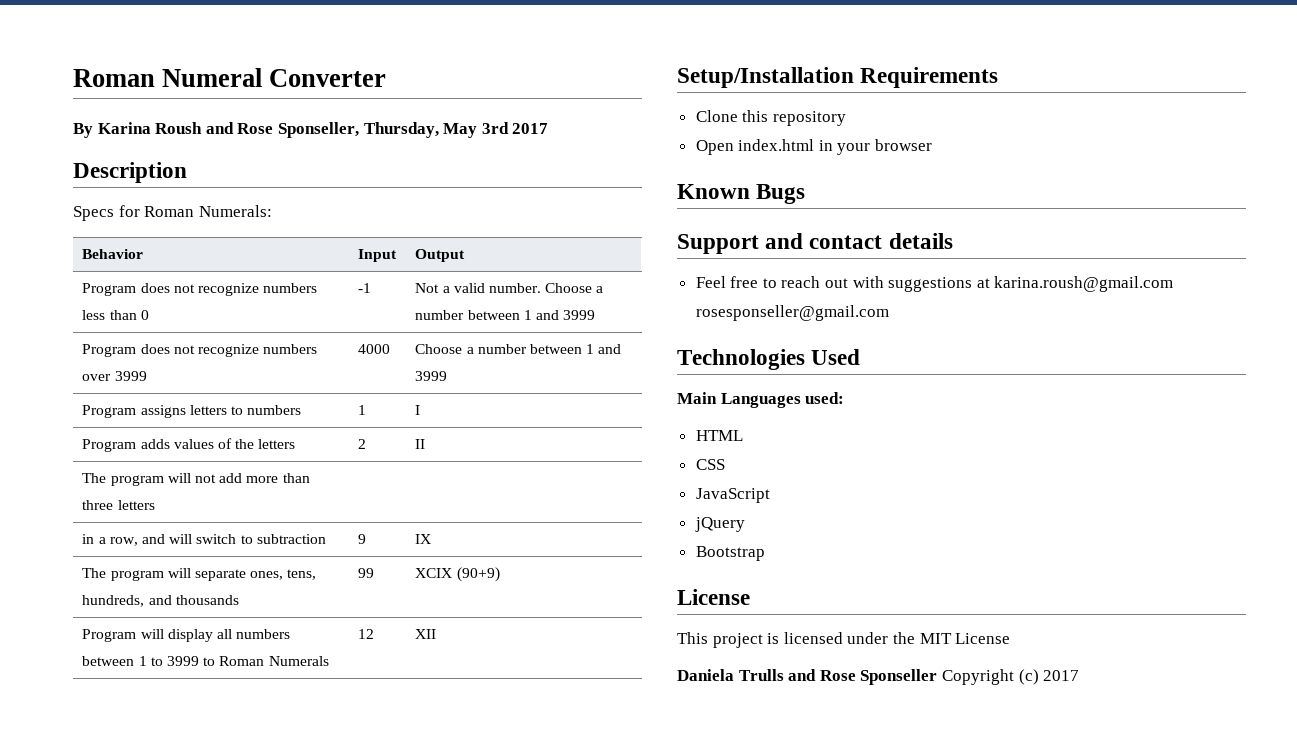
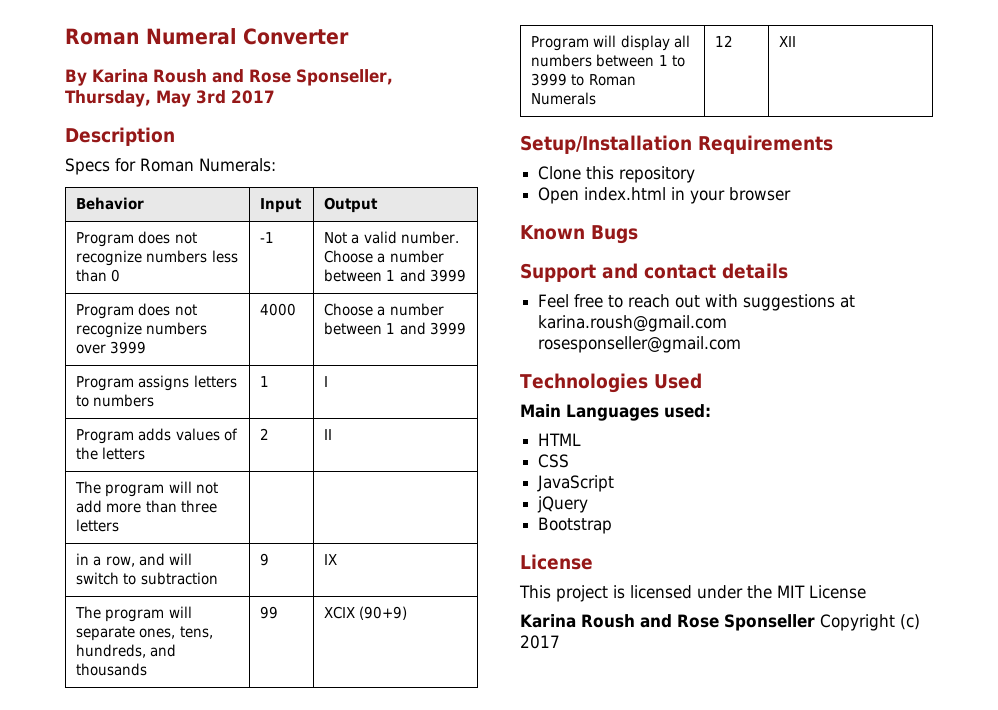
- Daniela Trulls and Rose Sponseller Copyright (c) 2017
+ Karina Roush and Rose Sponseller Copyright (c) 2017

